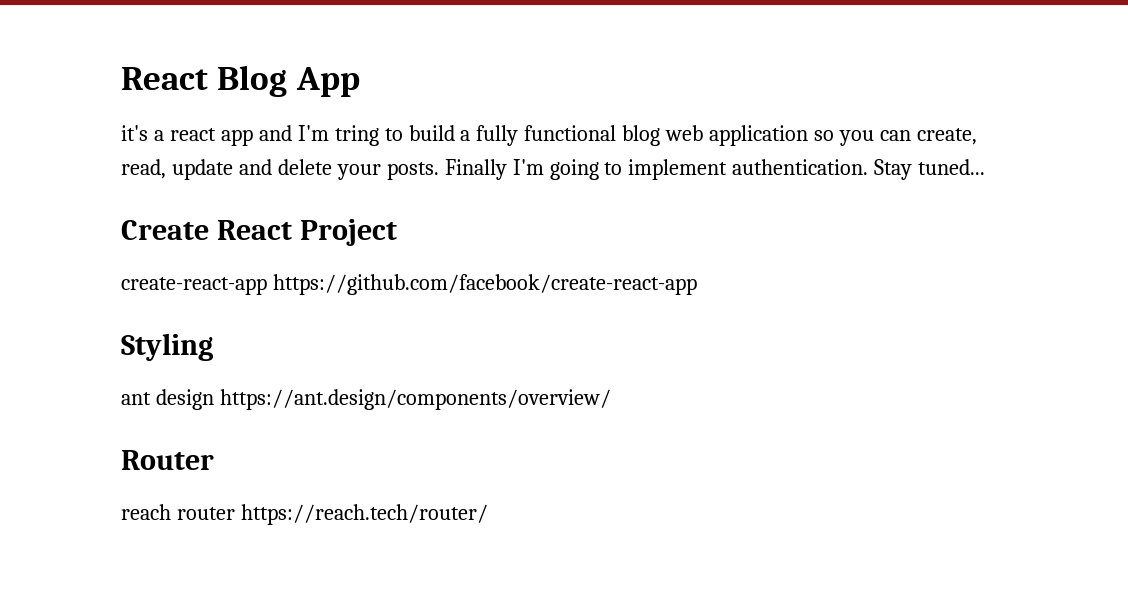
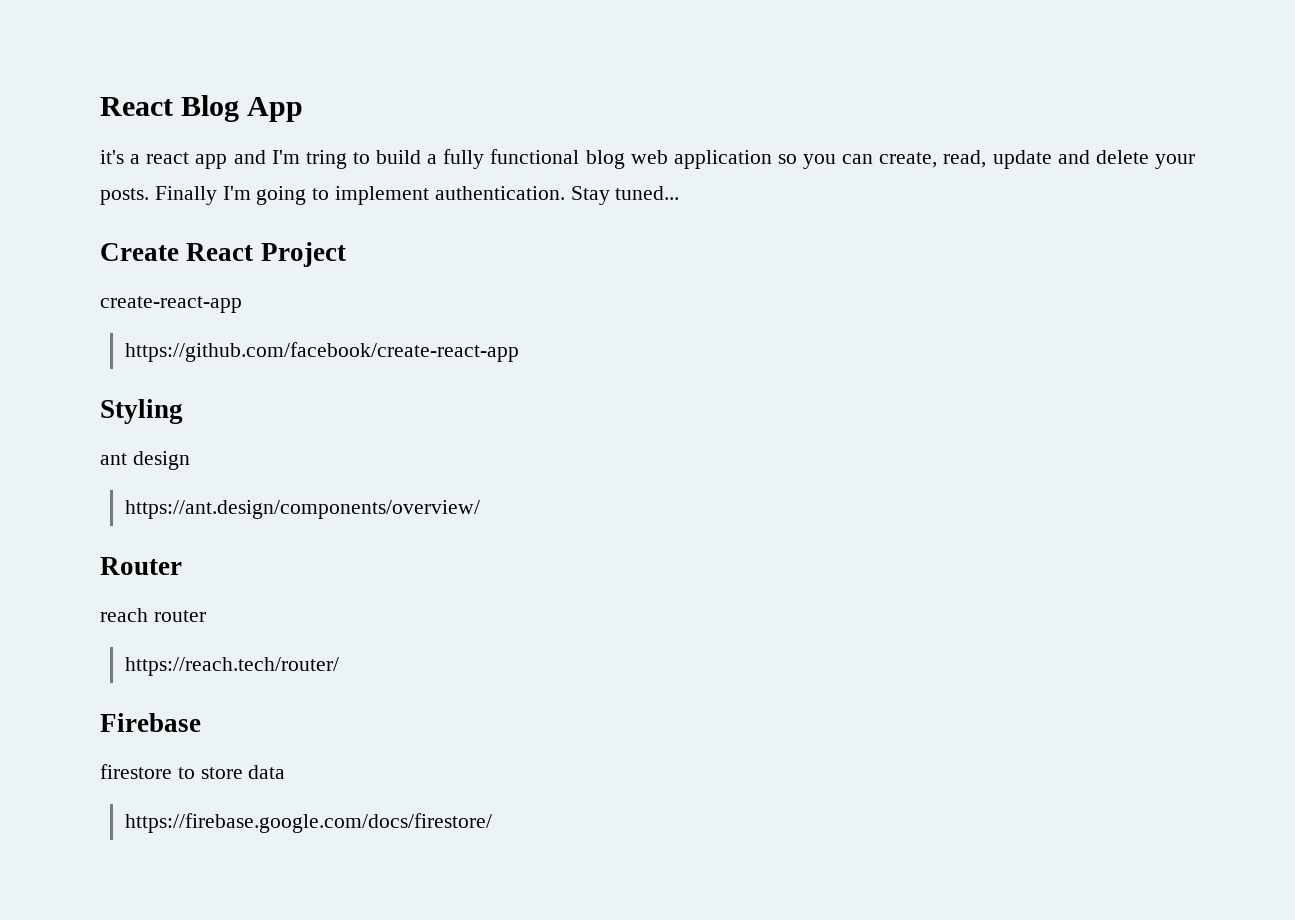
- create-react-app https://github.com/facebook/create-react-app
+ create-react-app
+ https://github.com/facebook/create-react-app
- ant design https://ant.design/components/overview/
+ ant design
+ https://ant.design/components/overview/
- reach router https://reach.tech/router/
+ reach router
+ https://reach.tech/router/
+ Firebase
+ firestore to store data
+ https://firebase.google.com/docs/firestore/

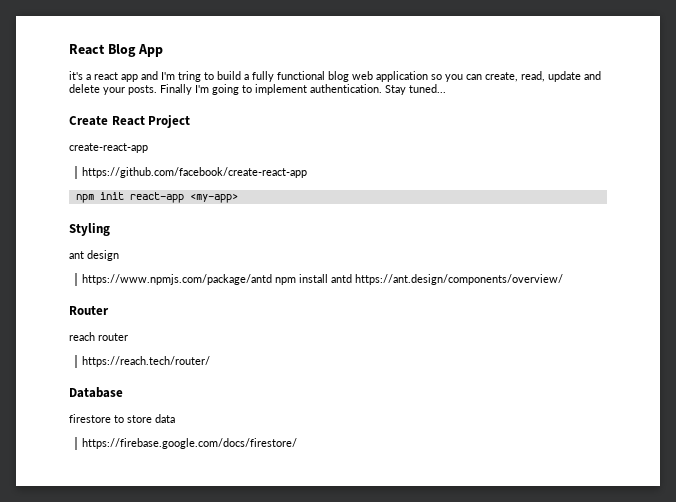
+ npm init react-app <my-app>
- https://ant.design/components/overview/
+ https://www.npmjs.com/package/antd npm install antd https://ant.design/components/overview/
- Firebase
+ Database

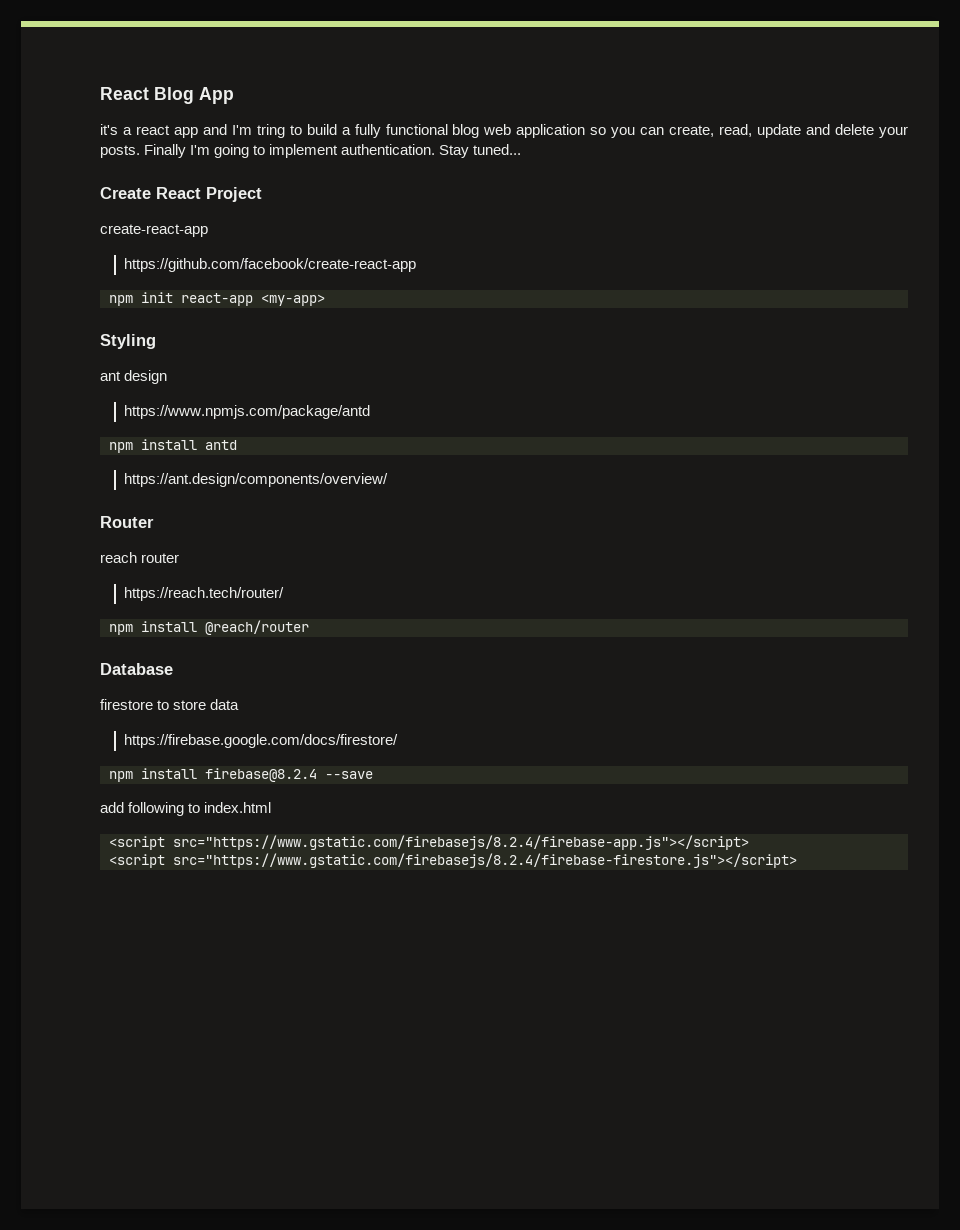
- https://www.npmjs.com/package/antd npm install antd https://ant.design/components/overview/
+ https://www.npmjs.com/package/antd
+ npm install antd
+ https://ant.design/components/overview/
+ npm install @reach/router
+ npm install firebase@8.2.4 --save
+ add following to index.html
+ <script src="https://www.gstatic.com/firebasejs/8.2.4/firebase-app.js"></script>
+ <script src="https://www.gstatic.com/firebasejs/8.2.4/firebase-firestore.js"></script>

